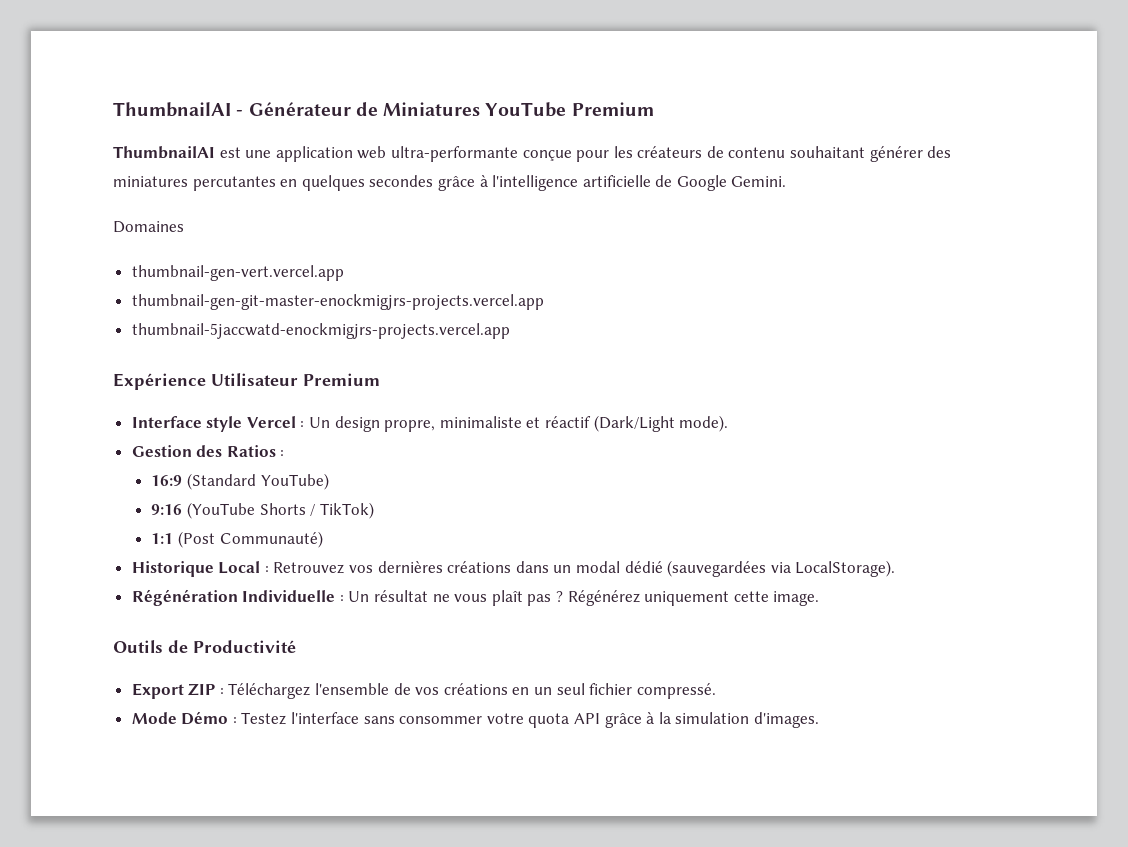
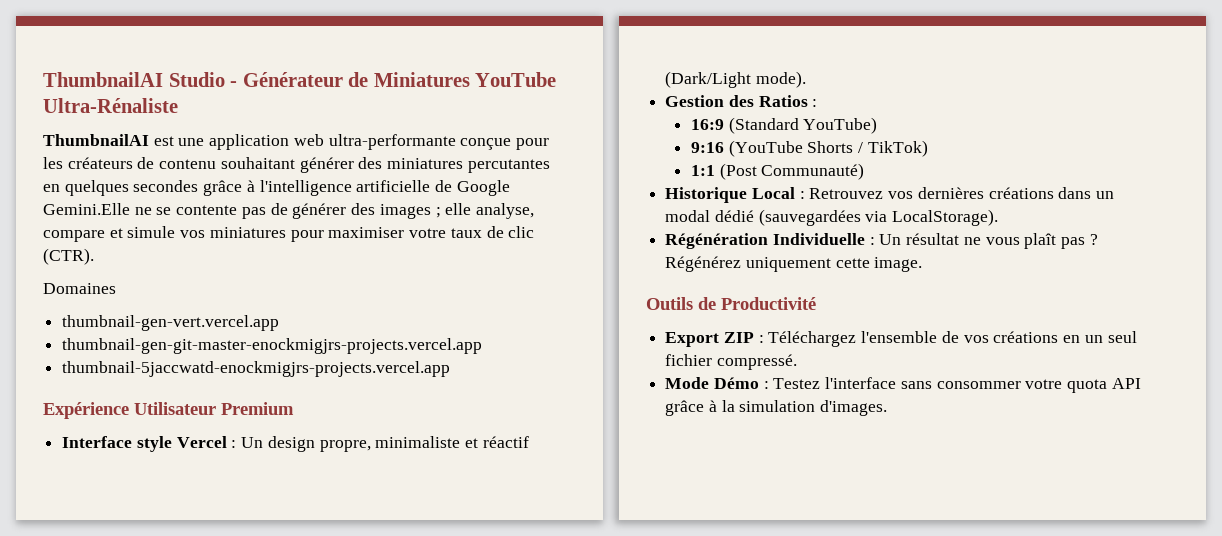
- ThumbnailAI - Générateur de Miniatures YouTube Premium
+ ThumbnailAI Studio - Générateur de Miniatures YouTube Ultra-Rénaliste
- ThumbnailAI est une application web ultra-performante conçue pour les créateurs de contenu souhaitant générer des miniatures percutantes en quelques secondes grâce à l'intelligence artificielle de Google Gemini.
+ ThumbnailAI est une application web ultra-performante conçue pour les créateurs de contenu souhaitant générer des miniatures percutantes en quelques secondes grâce à l'intelligence artificielle de Google Gemini.Elle ne se contente pas de générer des images ; elle analyse, compare et simule vos miniatures pour maximiser votre taux de clic (CTR).

